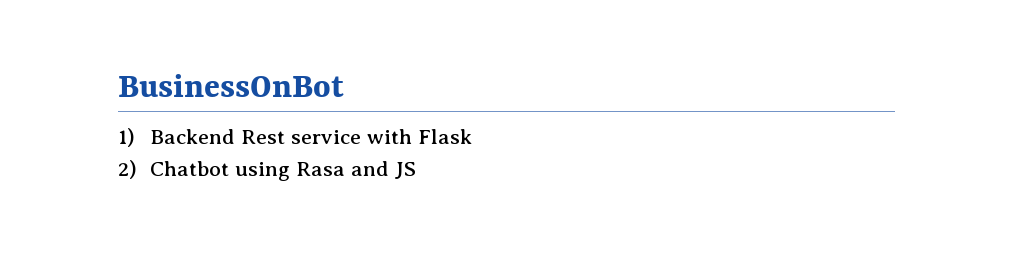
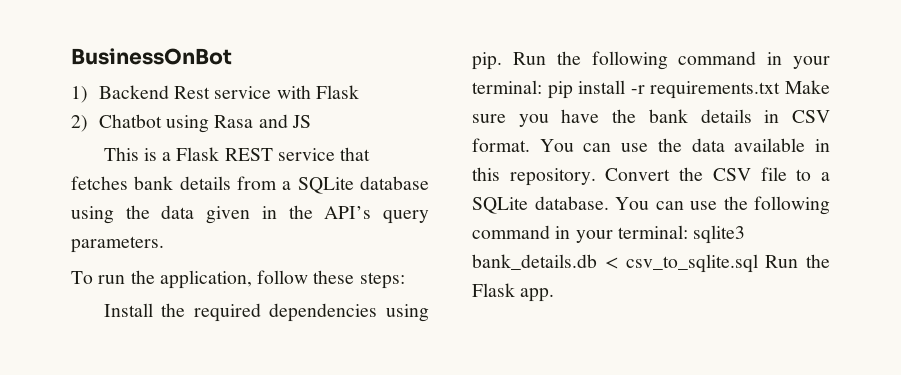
+ This is a Flask REST service that fetches bank details from a SQLite database using the data given in the API’s query parameters.
+ To run the application, follow these steps:
+ Install the required dependencies using pip. Run the following command in your terminal: pip install -r requirements.txt Make sure you have the bank details in CSV format. You can use the data available in this repository. Convert the CSV file to a SQLite database. You can use the following command in your terminal: sqlite3 bank_details.db < csv_to_sqlite.sql Run the Flask app.

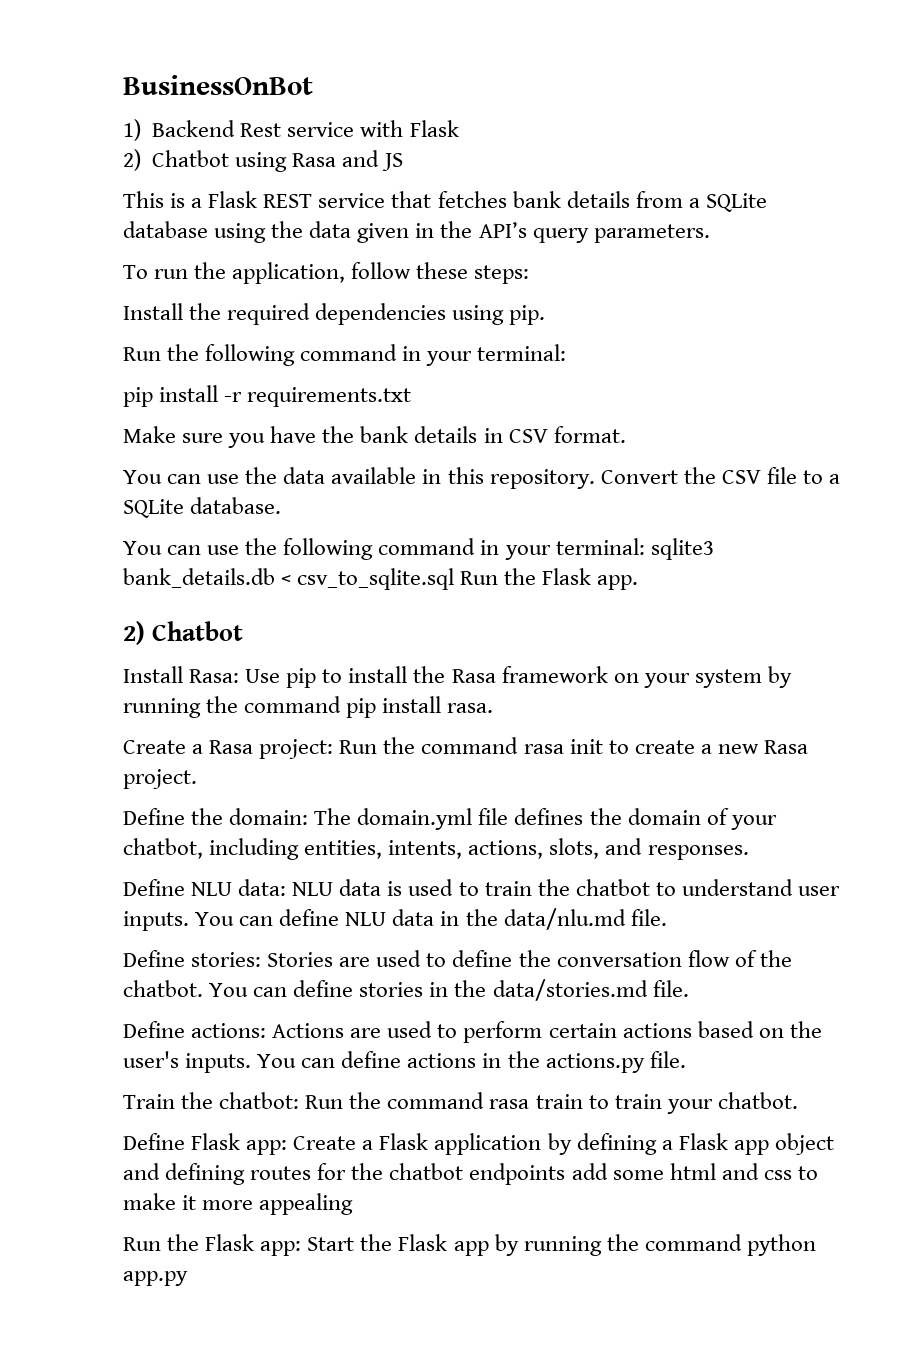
- Install the required dependencies using pip. Run the following command in your terminal: pip install -r requirements.txt Make sure you have the bank details in CSV format. You can use the data available in this repository.
+ Install the required dependencies using pip.
+ Run the following command in your terminal:
+ pip install -r requirements.txt
+ Make sure you have the bank details in CSV format.
+ You can use the data available in this repository.
- Convert the CSV file to a SQLite database. You can use the following command in your terminal: sqlite3 bank_details.db < csv_to_sqlite.sql Run the Flask app.
+ Convert the CSV file to a SQLite database.
+ You can use the following command in your terminal: sqlite3 bank_details.db < csv_to_sqlite.sql Run the Flask app.
+ 2) Chatbot
+ Install Rasa: Use pip to install the Rasa framework on your system by running the command pip install rasa.
+ Create a Rasa project: Run the command rasa init to create a new Rasa project.
+ Define the domain: The domain.yml file defines the domain of your chatbot, including entities, intents, actions, slots, and responses.
+ Define NLU data: NLU data is used to train the chatbot to understand user inputs. You can define NLU data in the data/nlu.md file.
+ Define stories: Stories are used to define the conversation flow of the chatbot. You can define stories in the data/stories.md file.
+ Define actions: Actions are used to perform certain actions based on the user's inputs. You can define actions in the actions.py file.
+ Train the chatbot: Run the command rasa train to train your chatbot.
+ Define Flask app: Create a Flask application by defining a Flask app object and defining routes for the chatbot endpoints add some html and css to make it more appealing
+ Run the Flask app: Start the Flask app by running the command python app.py

